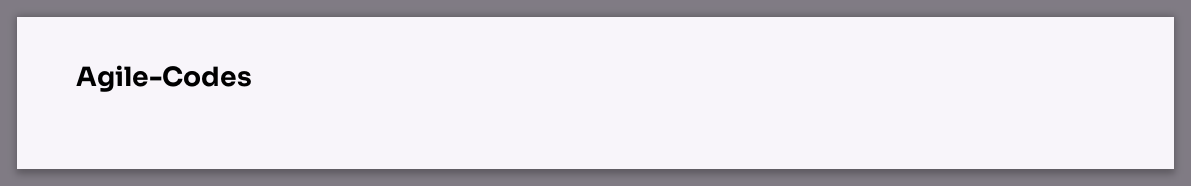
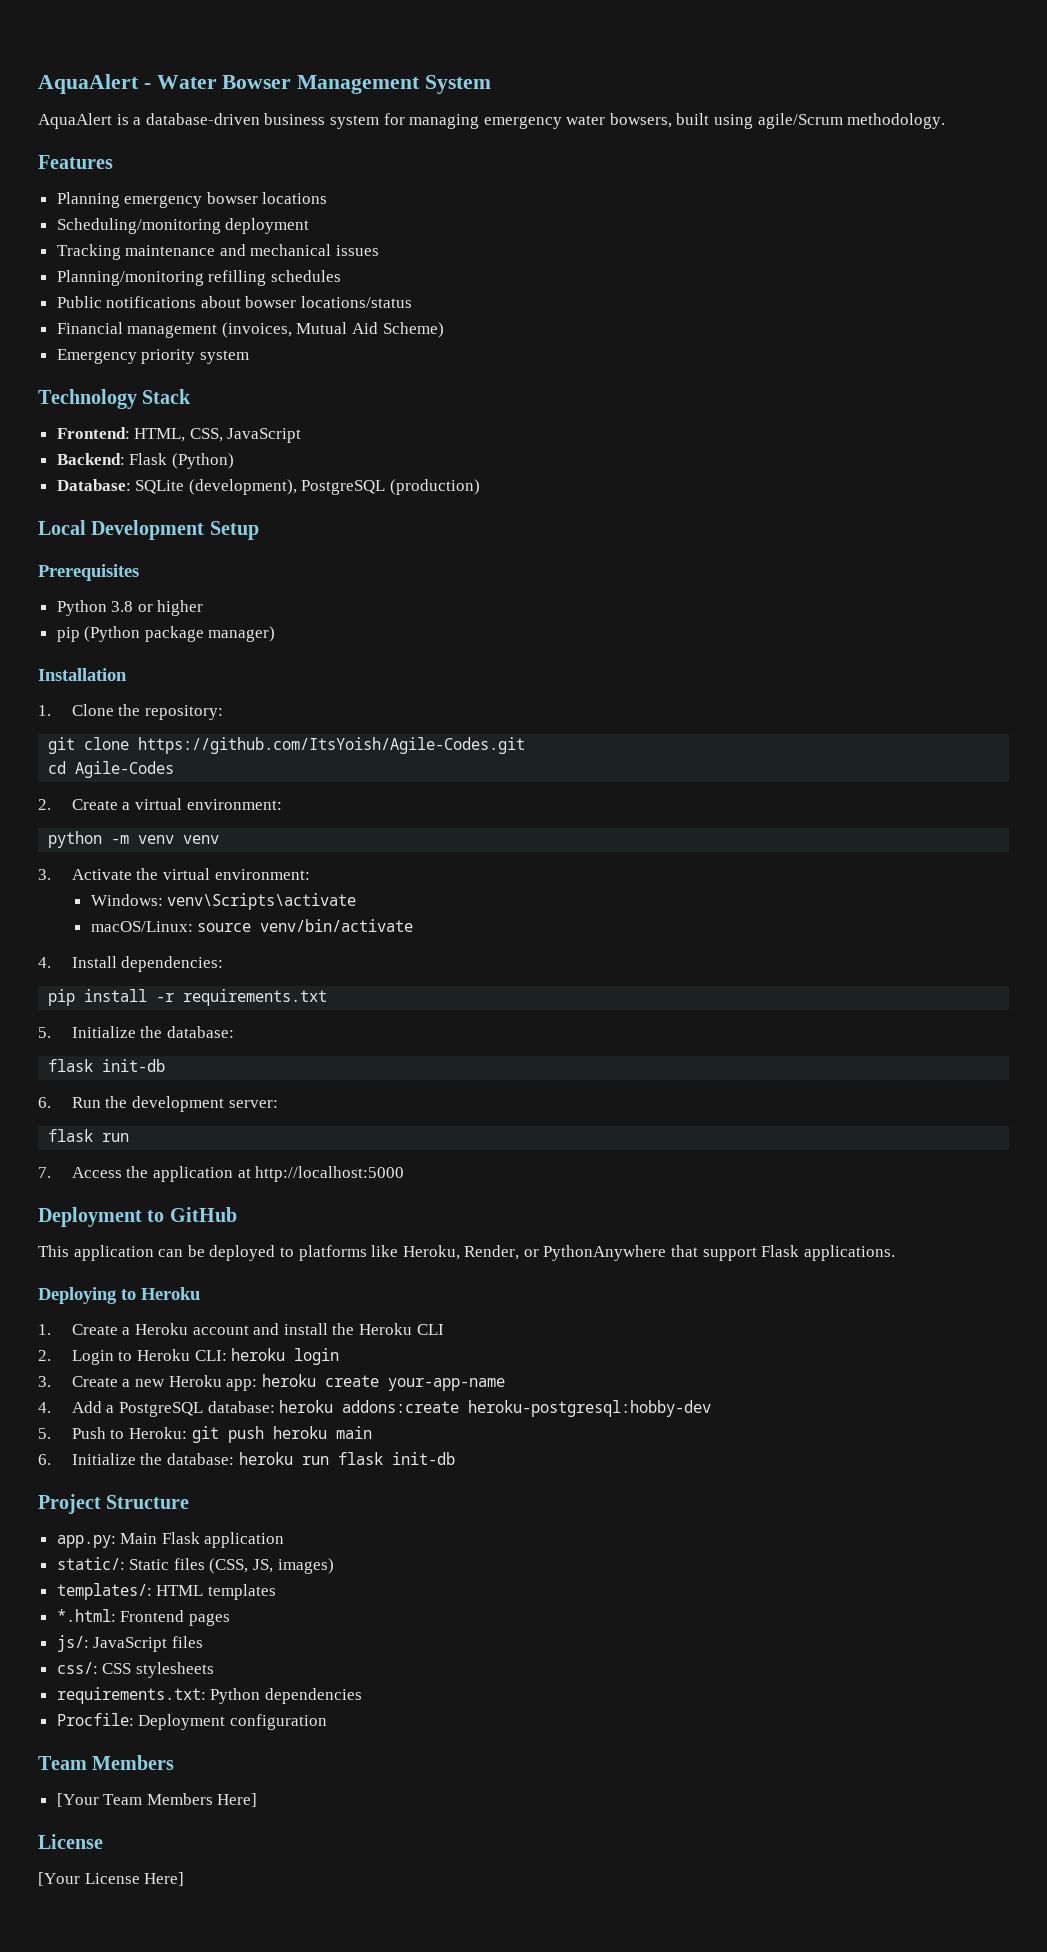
- Agile-Codes
+ AquaAlert - Water Bowser Management System
+ AquaAlert is a database-driven business system for managing emergency water bowsers, built using agile/Scrum methodology.
+ Features
+ Planning emergency bowser locations
+ Scheduling/monitoring deployment
+ Tracking maintenance and mechanical issues
+ Planning/monitoring refilling schedules
+ Public notifications about bowser locations/status
+ Financial management (invoices, Mutual Aid Scheme)
+ Emergency priority system
+ Technology Stack
+ Frontend: HTML, CSS, JavaScript
+ Backend: Flask (Python)
+ Database: SQLite (development), PostgreSQL (production)
+ Local Development Setup
+ Prerequisites
+ Python 3.8 or higher
+ pip (Python package manager)
+ Installation
+ 1. Clone the repository:
+ git clone https://github.com/ItsYoish/Agile-Codes.git
+ cd Agile-Codes
+ 2. Create a virtual environment:
+ python -m venv venv
+ 3. Activate the virtual environment:
+ Windows: venv\Scripts\activate
+ macOS/Linux: source venv/bin/activate
+ 4. Install dependencies:
+ pip install -r requirements.txt
+ 5. Initialize the database:
+ flask init-db
+ 6. Run the development server:
+ flask run
+ 7. Access the application at http://localhost:5000
+ Deployment to GitHub
+ This application can be deployed to platforms like Heroku, Render, or PythonAnywhere that support Flask applications.
+ Deploying to Heroku
+ 1. Create a Heroku account and install the Heroku CLI
+ 2. Login to Heroku CLI: heroku login
+ 3. Create a new Heroku app: heroku create your-app-name
+ 4. Add a PostgreSQL database: heroku addons:create heroku-postgresql:hobby-dev
+ 5. Push to Heroku: git push heroku main
+ 6. Initialize the database: heroku run flask init-db
+ Project Structure
+ app.py: Main Flask application
+ static/: Static files (CSS, JS, images)
+ templates/: HTML templates
+ *.html: Frontend pages
+ js/: JavaScript files
+ css/: CSS stylesheets
+ requirements.txt: Python dependencies
+ Procfile: Deployment configuration
+ Team Members
+ [Your Team Members Here]
+ License
+ [Your License Here]

